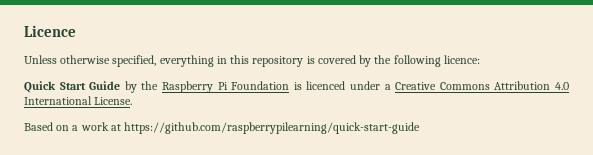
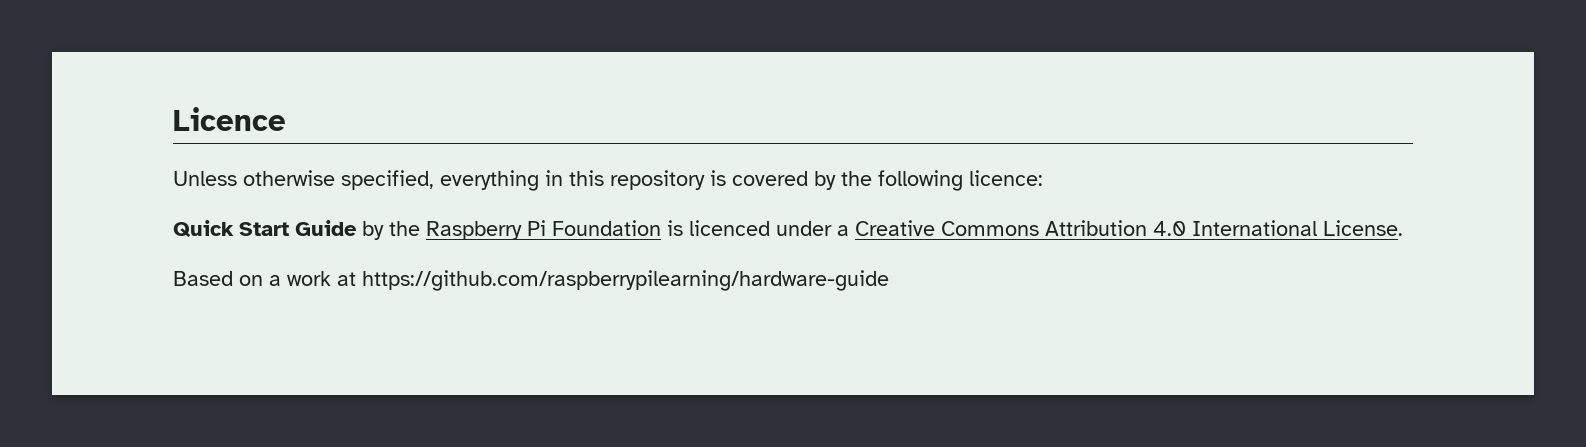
- Based on a work at https://github.com/raspberrypilearning/quick-start-guide
+ Based on a work at https://github.com/raspberrypilearning/hardware-guide

